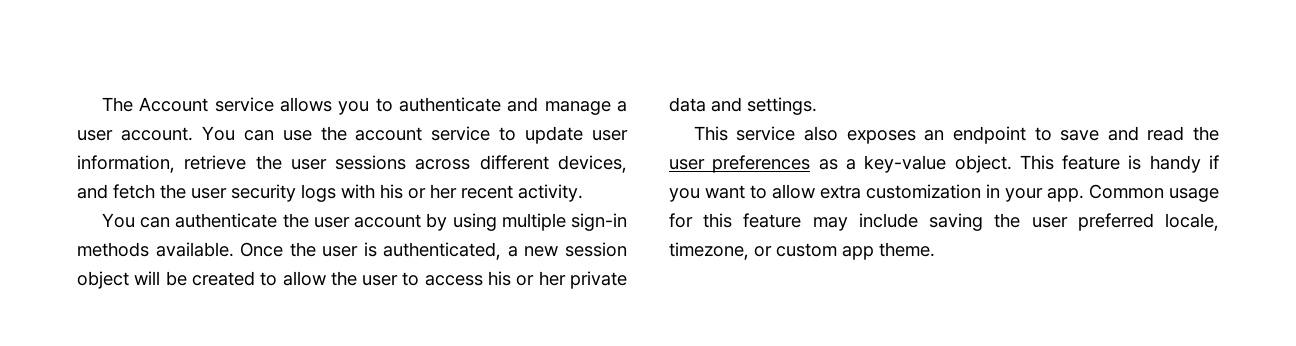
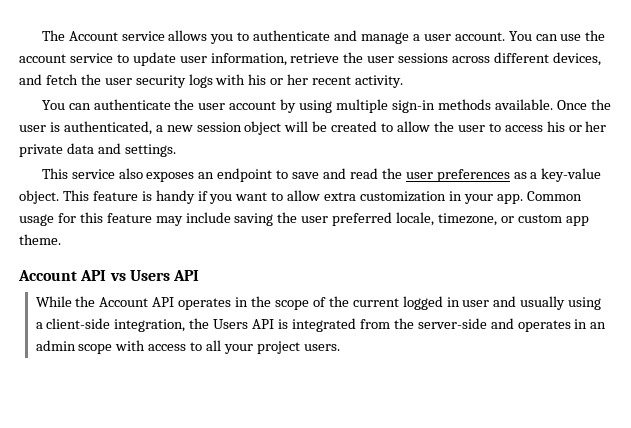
+ Account API vs Users API
+ While the Account API operates in the scope of the current logged in user and usually using a client-side integration, the Users API is integrated from the server-side and operates in an admin scope with access to all your project users.

